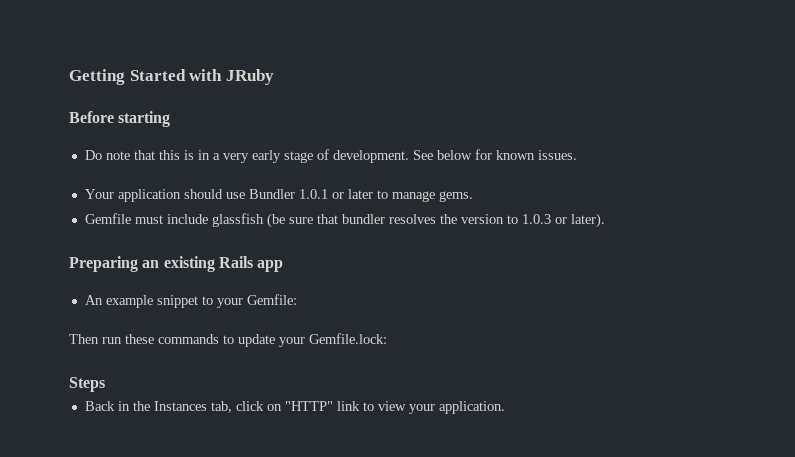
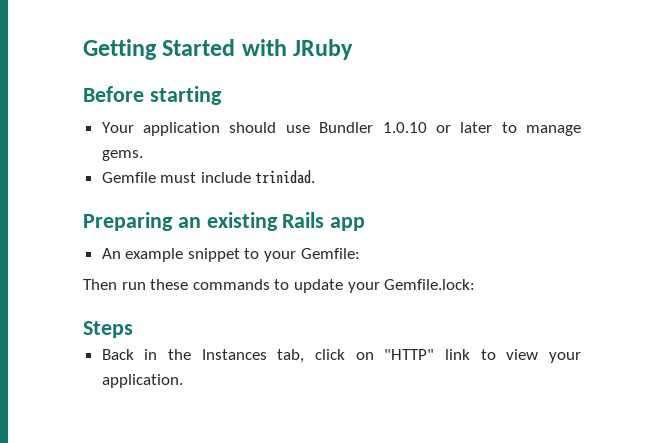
- Do note that this is in a very early stage of development. See below for known issues.
- Your application should use Bundler 1.0.1 or later to manage gems.
+ Your application should use Bundler 1.0.10 or later to manage gems.
- Gemfile must include glassfish (be sure that bundler resolves the version to 1.0.3 or later).
+ Gemfile must include trinidad.

